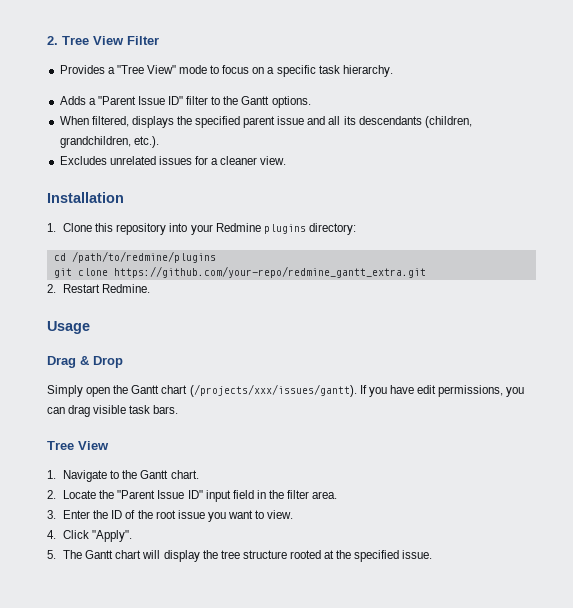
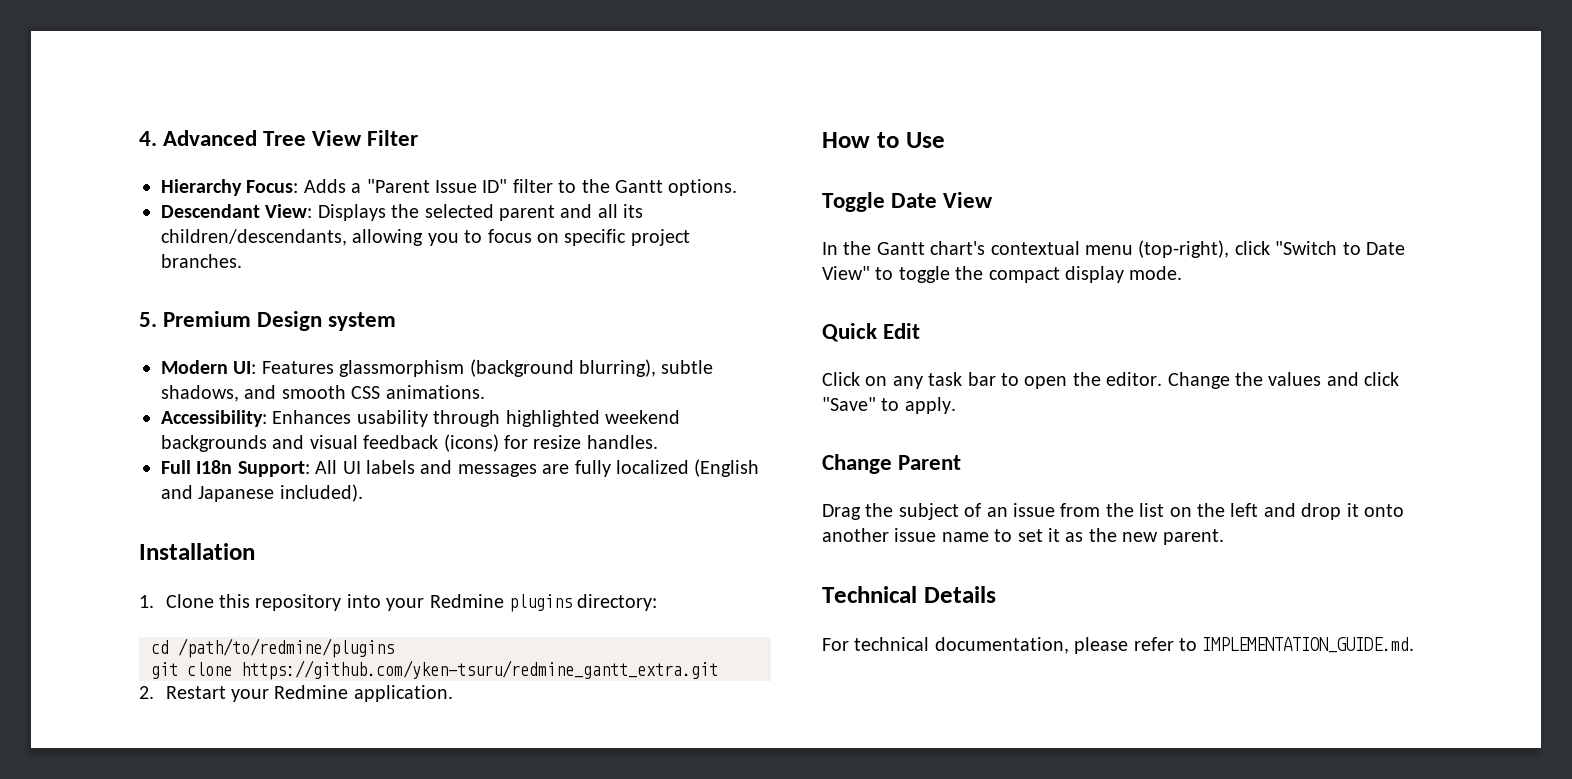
- 2. Tree View Filter
+ 4. Advanced Tree View Filter
- Provides a "Tree View" mode to focus on a specific task hierarchy.
- Adds a "Parent Issue ID" filter to the Gantt options.
+ Hierarchy Focus: Adds a "Parent Issue ID" filter to the Gantt options.
- When filtered, displays the specified parent issue and all its descendants (children, grandchildren, etc.).
- Excludes unrelated issues for a cleaner view.
+ Descendant View: Displays the selected parent and all its children/descendants, allowing you to focus on specific project branches.
+ 5. Premium Design system
+ Modern UI: Features glassmorphism (background blurring), subtle shadows, and smooth CSS animations.
+ Accessibility: Enhances usability through highlighted weekend backgrounds and visual feedback (icons) for resize handles.
+ Full I18n Support: All UI labels and messages are fully localized (English and Japanese included).
- git clone https://github.com/your-repo/redmine_gantt_extra.git
+ git clone https://github.com/yken-tsuru/redmine_gantt_extra.git
- 2. Restart Redmine.
- Usage
- Drag & Drop
- Simply open the Gantt chart (/projects/xxx/issues/gantt). If you have edit permissions, you can drag visible task bars.
- Tree View
- 1. Navigate to the Gantt chart.
- 2. Locate the "Parent Issue ID" input field in the filter area.
- 3. Enter the ID of the root issue you want to view.
- 4. Click "Apply".
- 5. The Gantt chart will display the tree structure rooted at the specified issue.
+ 2. Restart your Redmine application.
+ How to Use
+ Toggle Date View
+ In the Gantt chart's contextual menu (top-right), click "Switch to Date View" to toggle the compact display mode.
+ Quick Edit
+ Click on any task bar to open the editor. Change the values and click "Save" to apply.
+ Change Parent
+ Drag the subject of an issue from the list on the left and drop it onto another issue name to set it as the new parent.
+ Technical Details
+ For technical documentation, please refer to IMPLEMENTATION_GUIDE.md.

